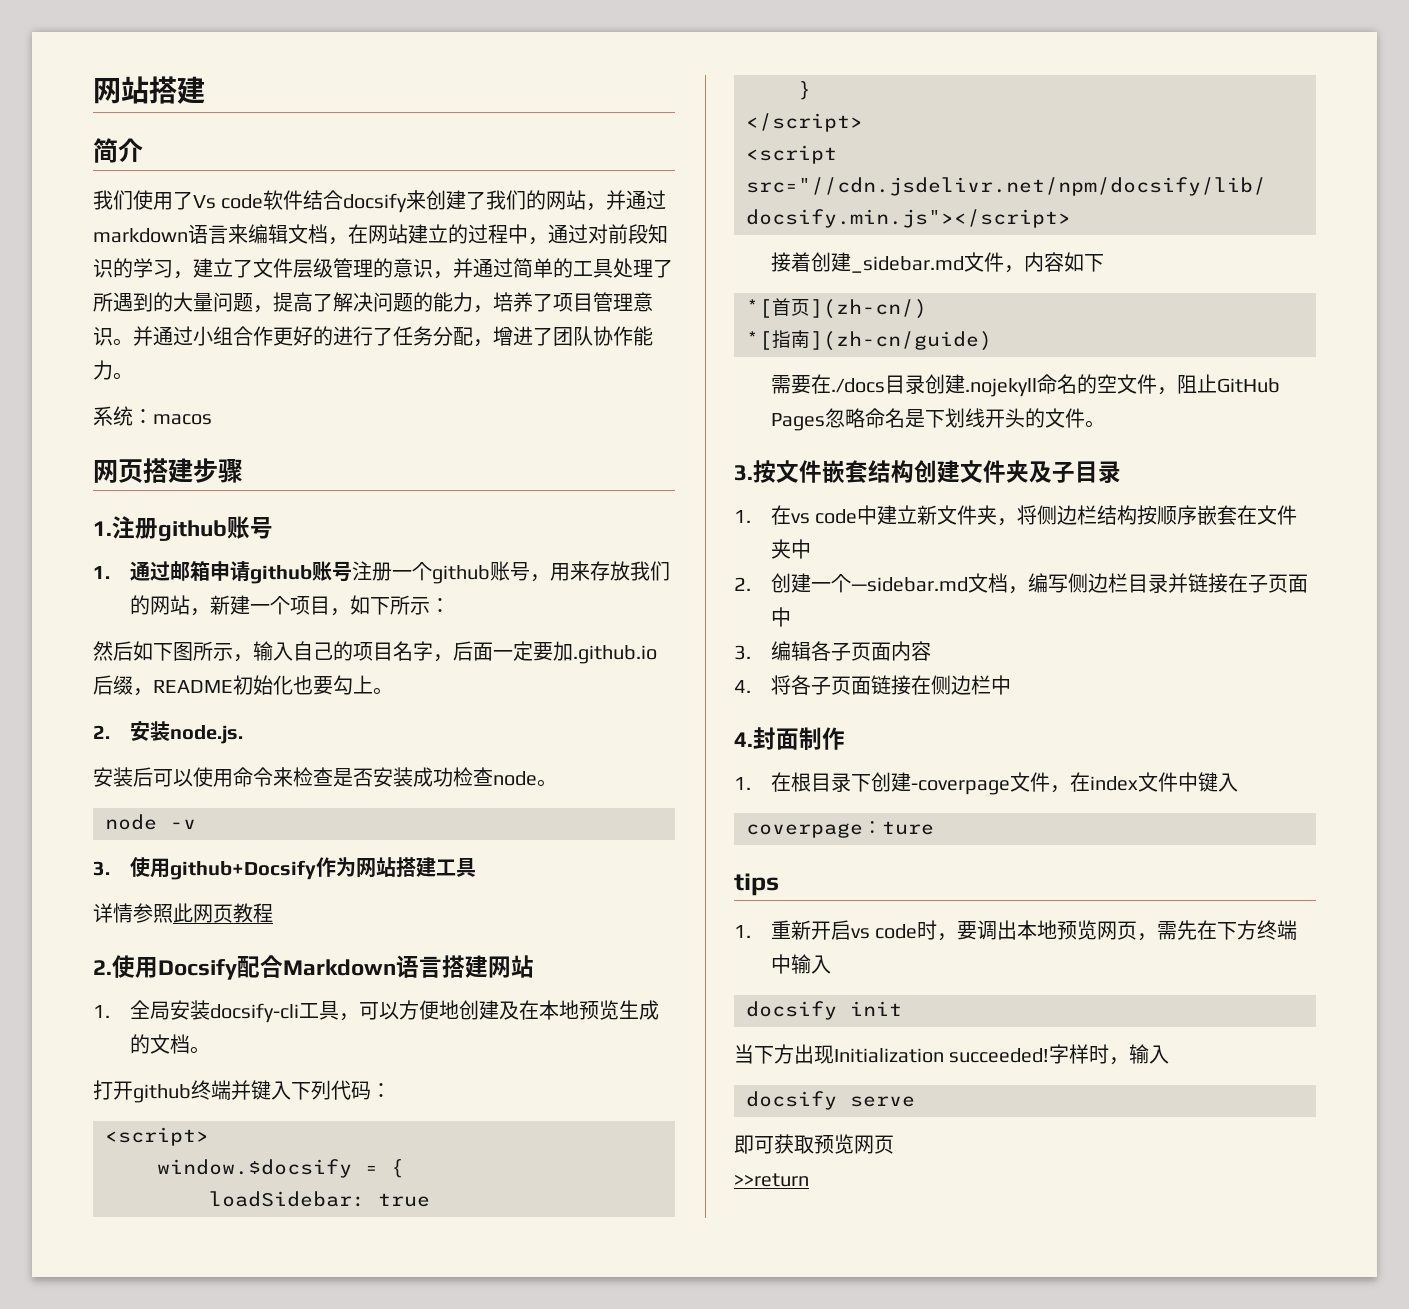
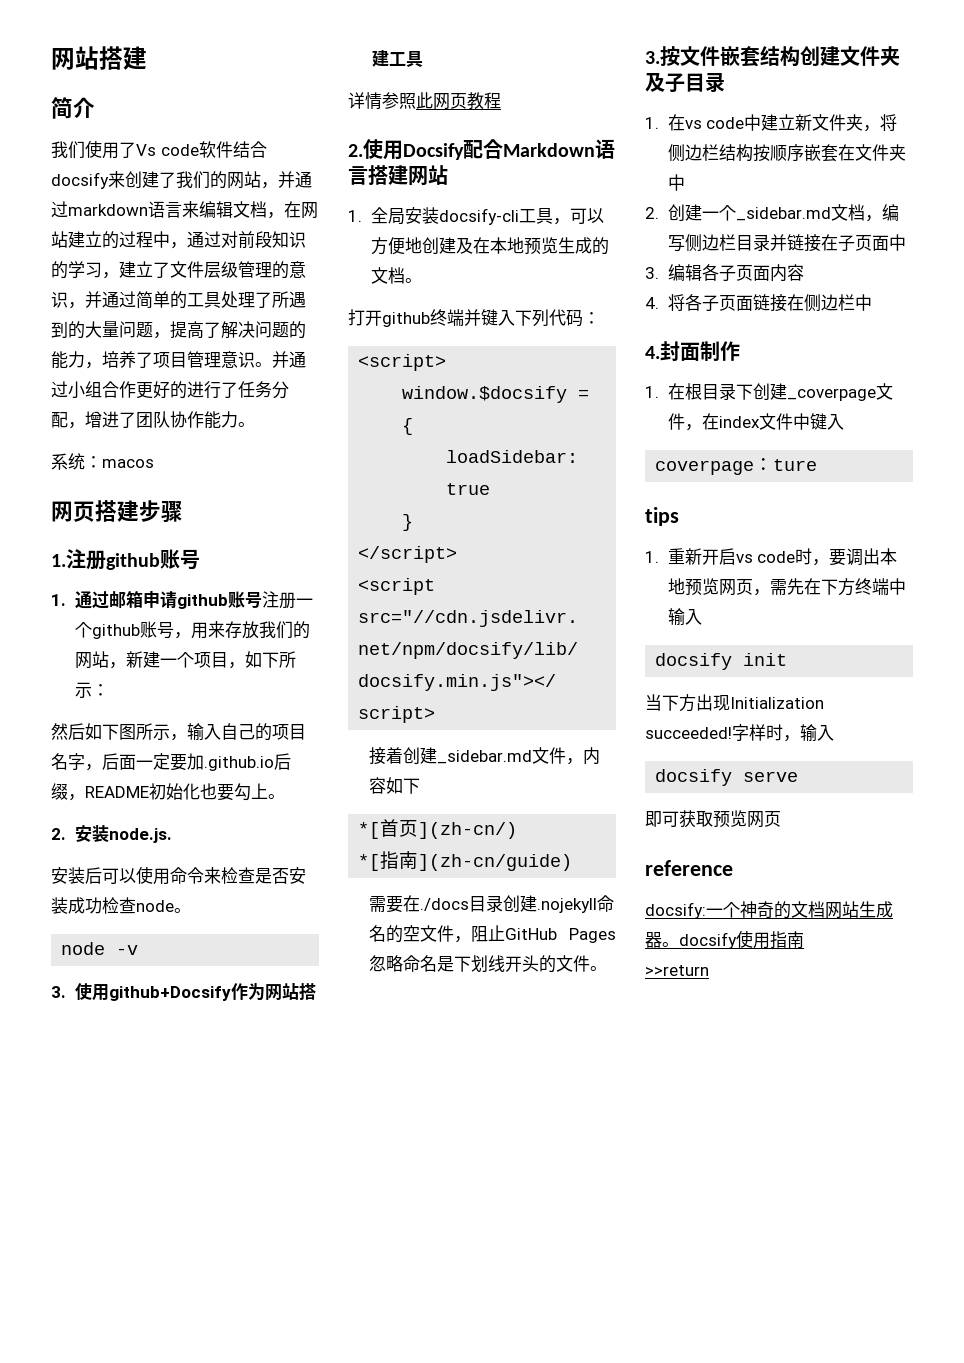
- 2.创建一个—sidebar.md文档，编写侧边栏目录并链接在子页面中
+ 2.创建一个_sidebar.md文档，编写侧边栏目录并链接在子页面中
- 1.在根目录下创建-coverpage文件，在index文件中键入
+ 1.在根目录下创建_coverpage文件，在index文件中键入
+ reference
+ docsify:一个神奇的文档网站生成器。docsify使用指南

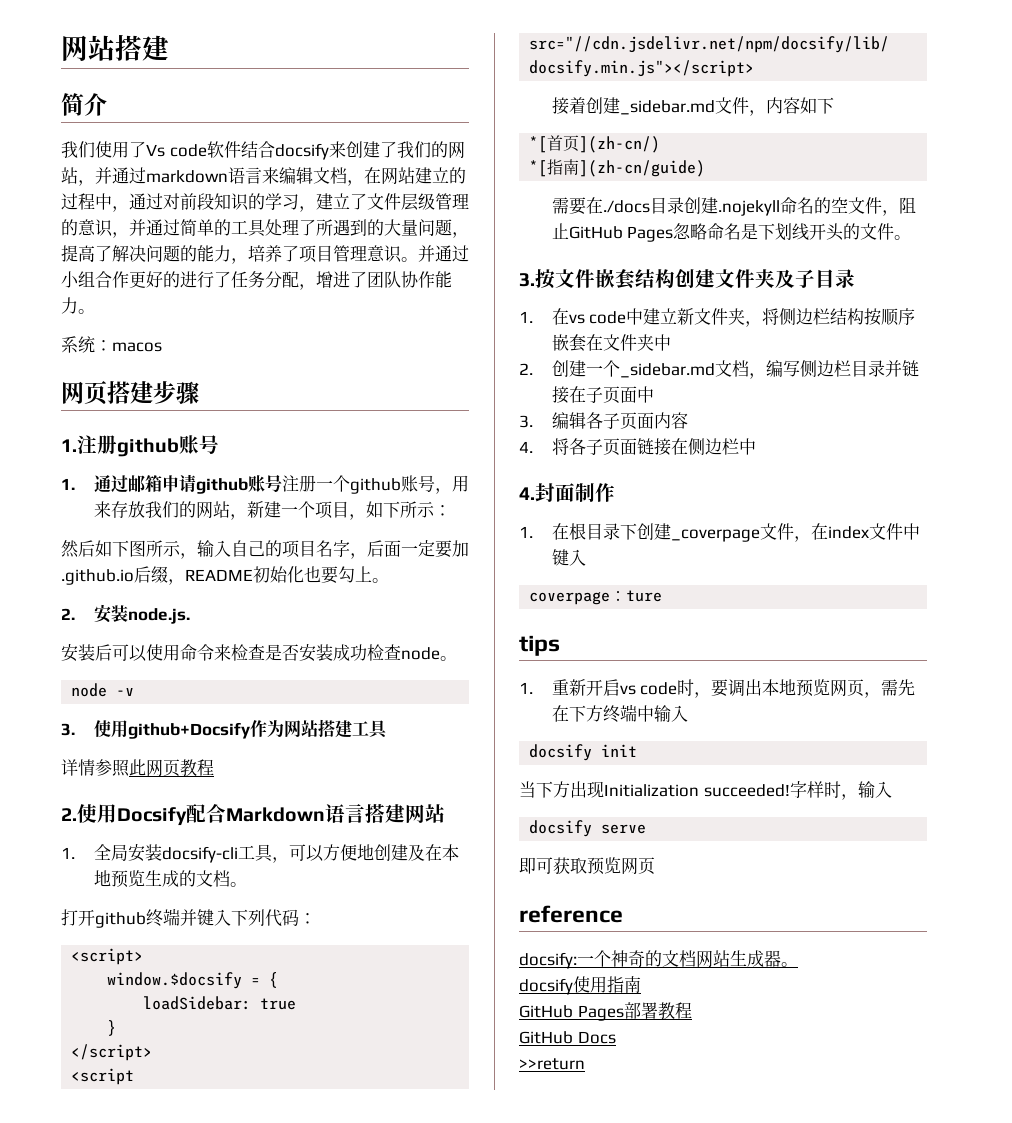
- docsify:一个神奇的文档网站生成器。docsify使用指南
+ docsify:一个神奇的文档网站生成器。
+ docsify使用指南
+ GitHub Pages部署教程
+ GitHub Docs

